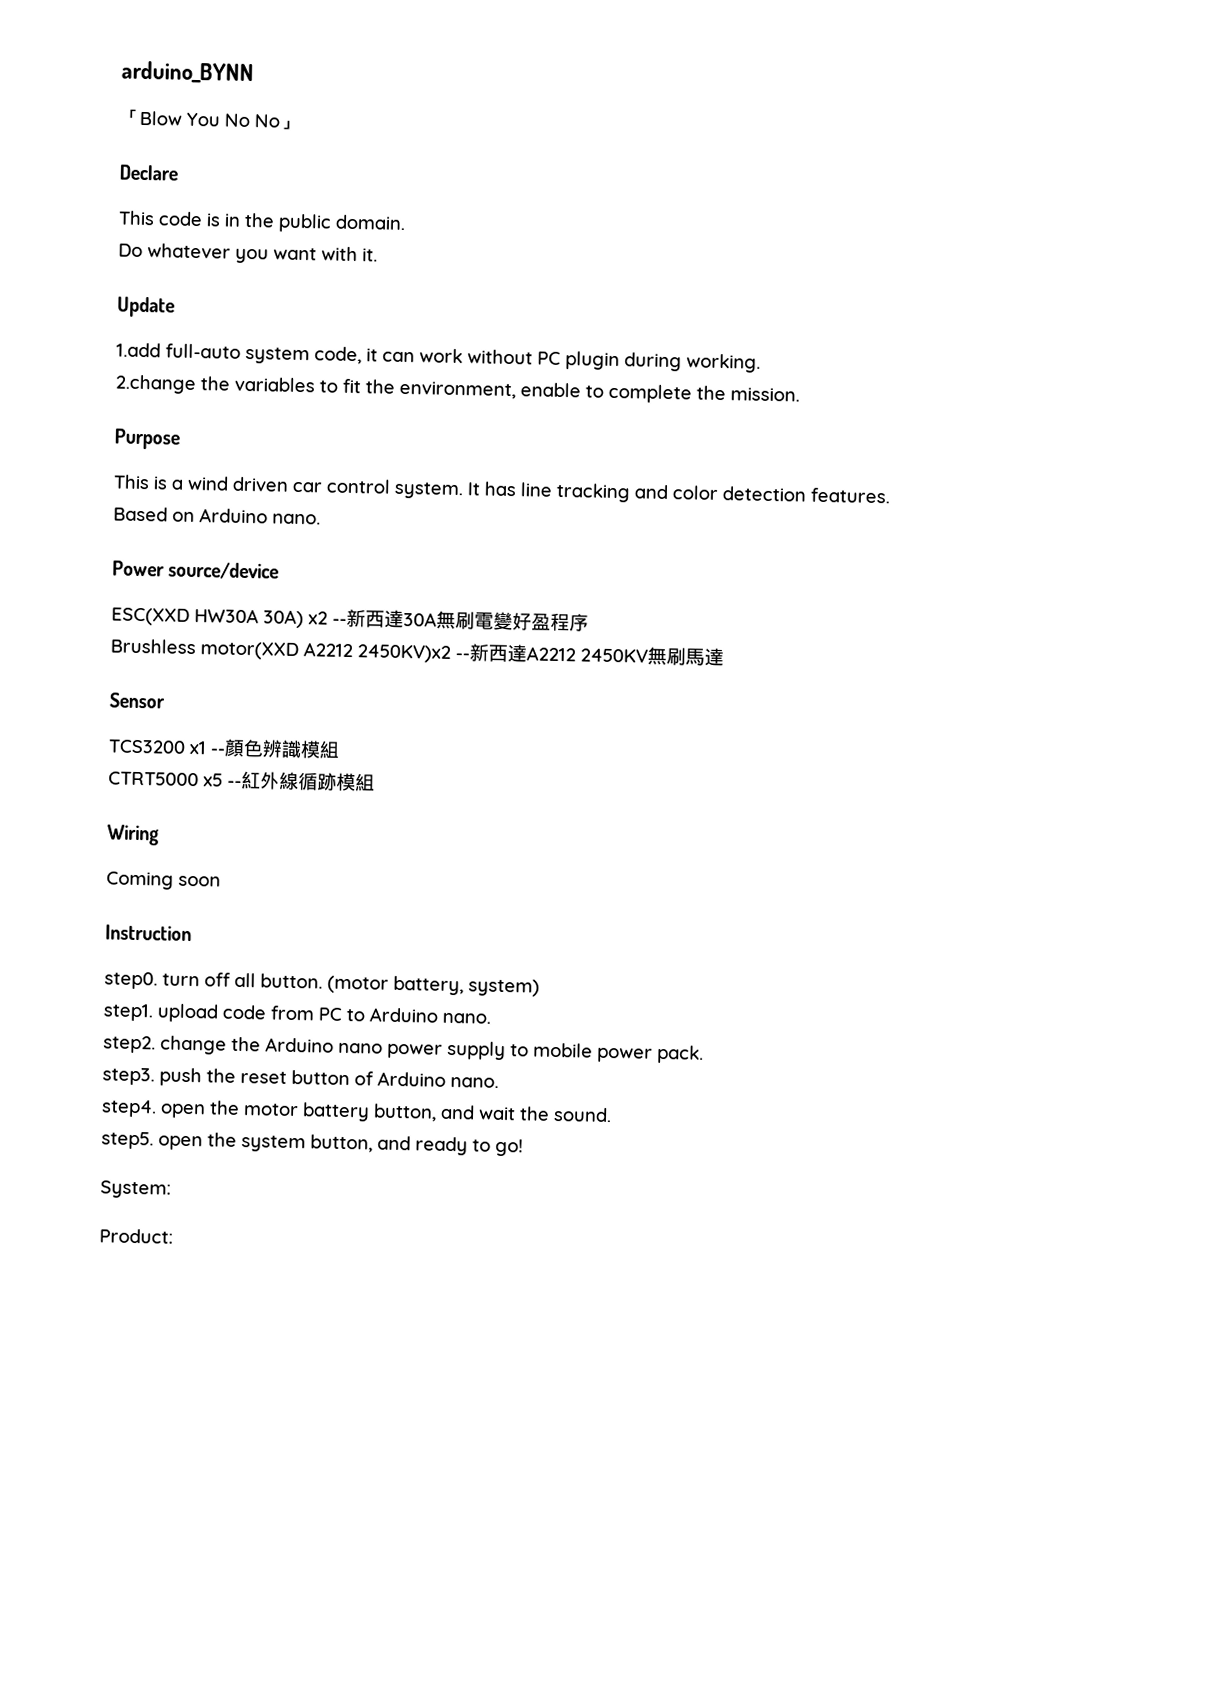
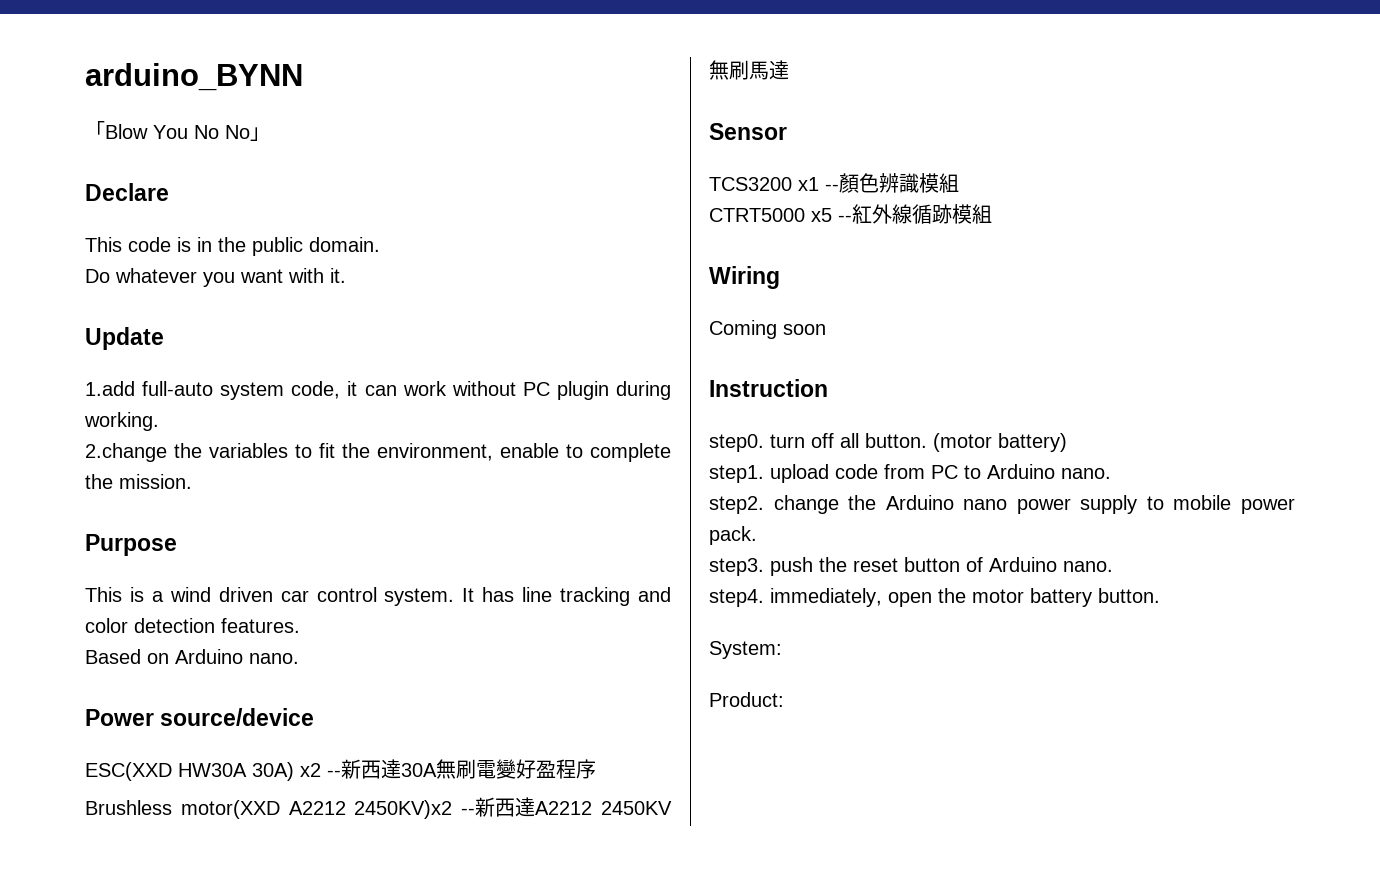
- (motor battery, system)
+ (motor battery)
- step4. open the motor battery button, and wait the sound.
- step5. open the system button, and ready to go!
+ step4. immediately, open the motor battery button.

